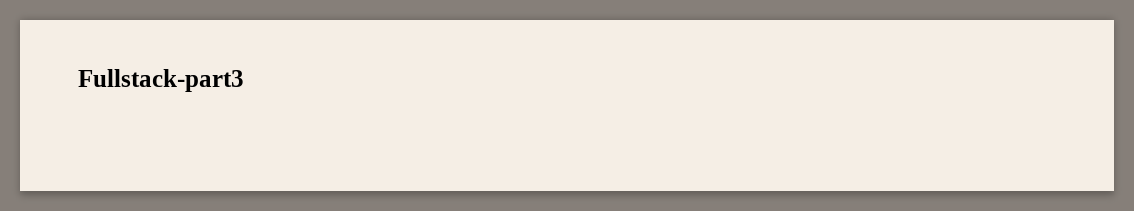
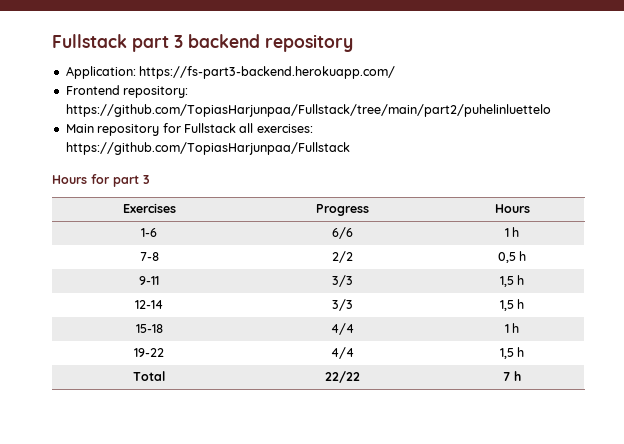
- Fullstack-part3
+ Fullstack part 3 backend repository
+ Application: https://fs-part3-backend.herokuapp.com/
+ Frontend repository: https://github.com/TopiasHarjunpaa/Fullstack/tree/main/part2/puhelinluettelo
+ Main repository for Fullstack all exercises: https://github.com/TopiasHarjunpaa/Fullstack
+ Hours for part 3
+ Exercises | Progress | Hours
+ 1-6 | 6/6 | 1 h
+ 7-8 | 2/2 | 0,5 h
+ 9-11 | 3/3 | 1,5 h
+ 12-14 | 3/3 | 1,5 h
+ 15-18 | 4/4 | 1 h
+ 19-22 | 4/4 | 1,5 h
+ Total | 22/22 | 7 h

